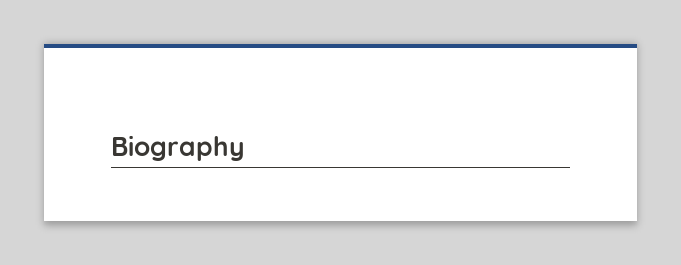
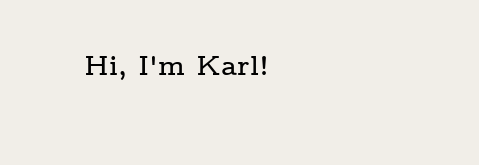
- Biography
+ Hi, I'm Karl!

